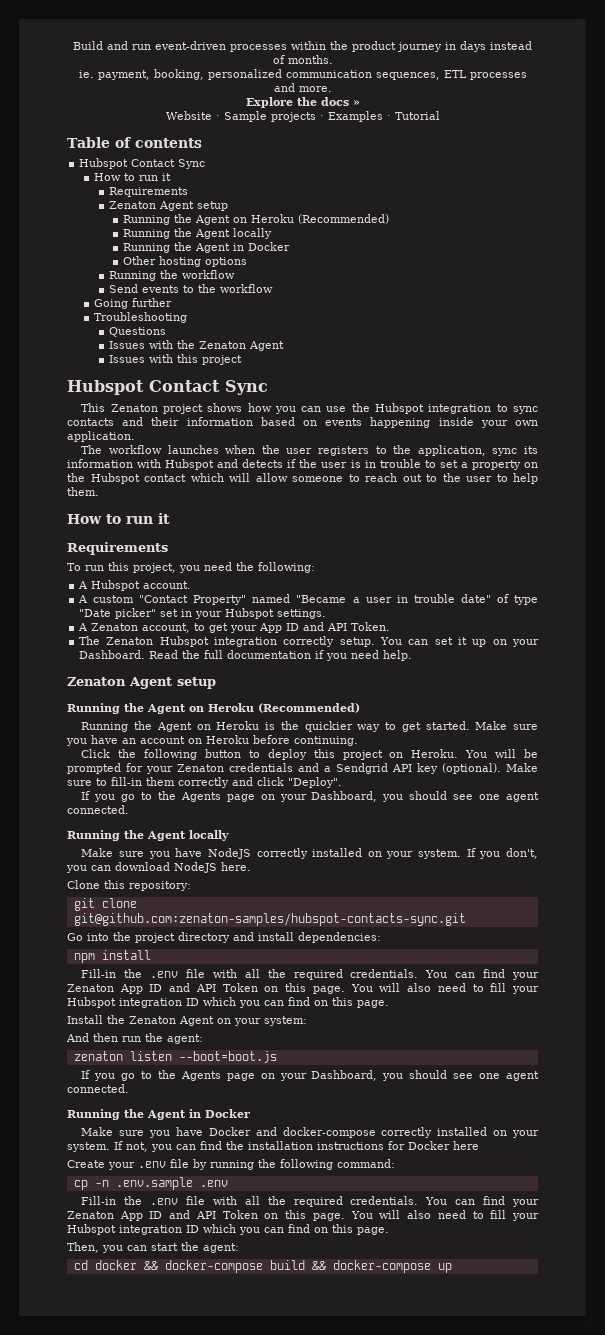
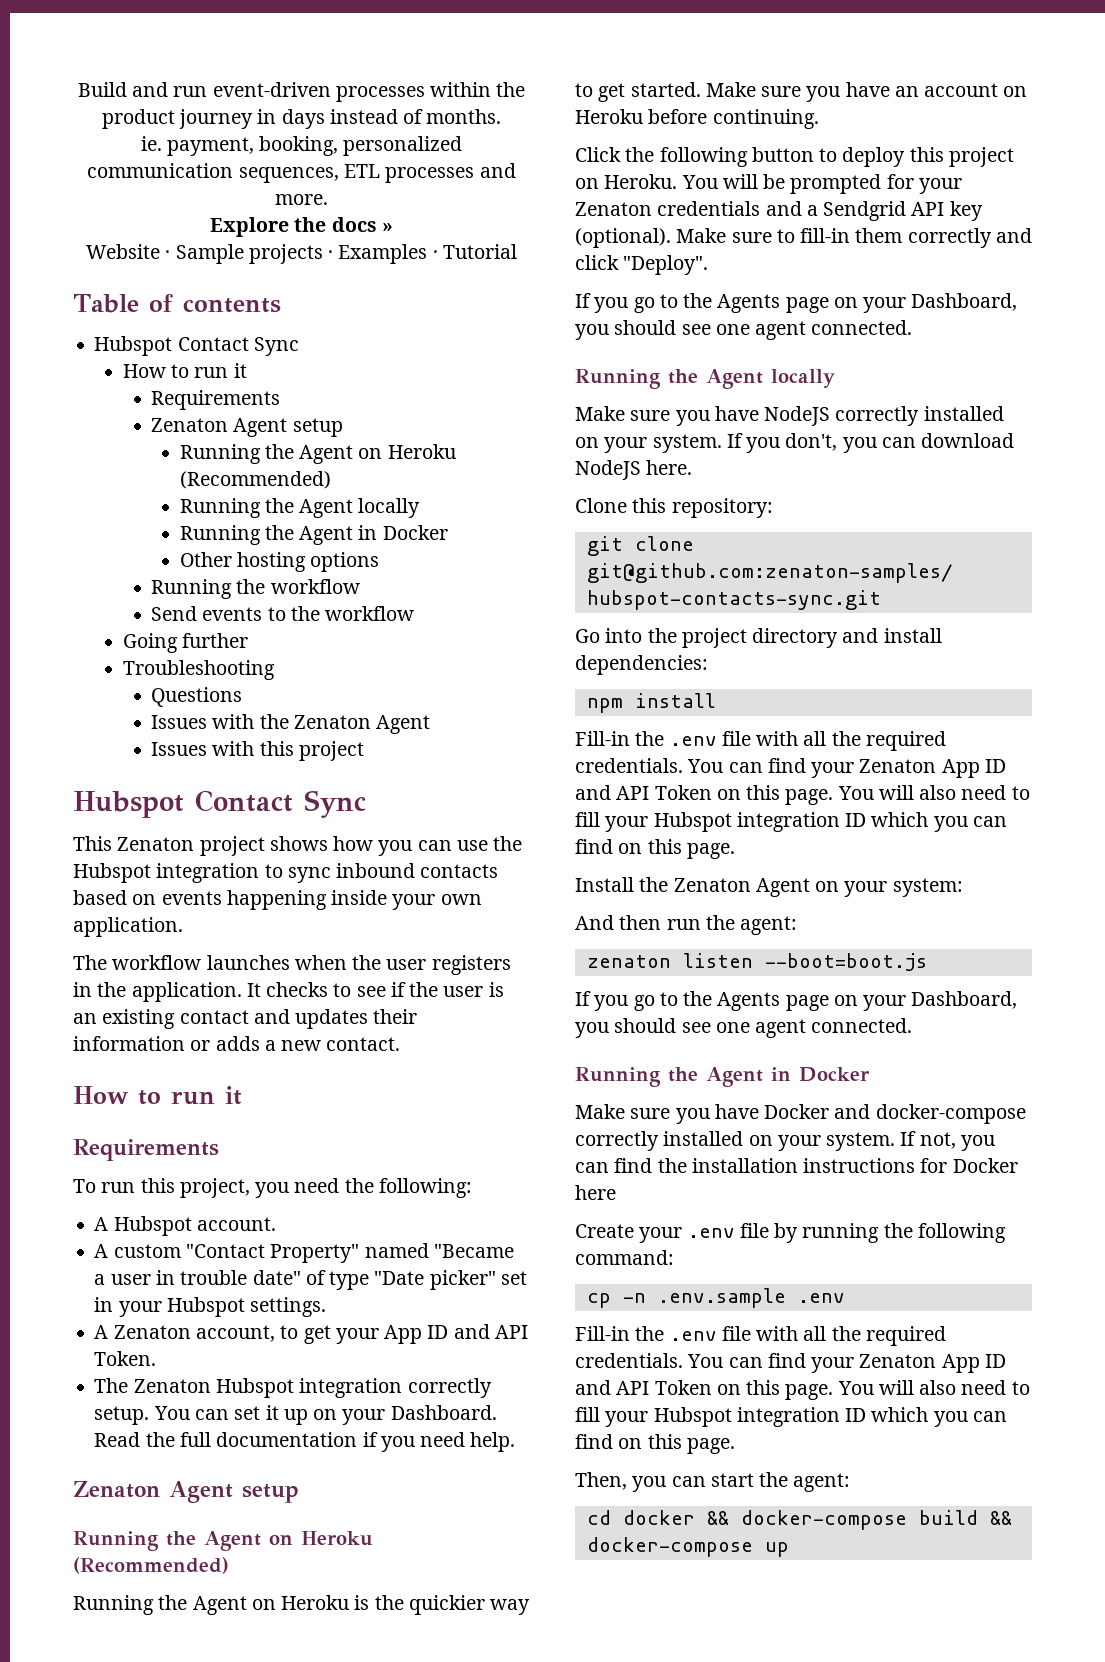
- This Zenaton project shows how you can use the Hubspot integration to sync contacts and their information based on events happening inside your own application.
+ This Zenaton project shows how you can use the Hubspot integration to sync inbound contacts based on events happening inside your own application.
- The workflow launches when the user registers to the application, sync its information with Hubspot and detects if the user is in trouble to set a property on the Hubspot contact which will allow someone to reach out to the user to help them.
+ The workflow launches when the user registers in the application. It checks to see if the user is an existing contact and updates their information or adds a new contact.

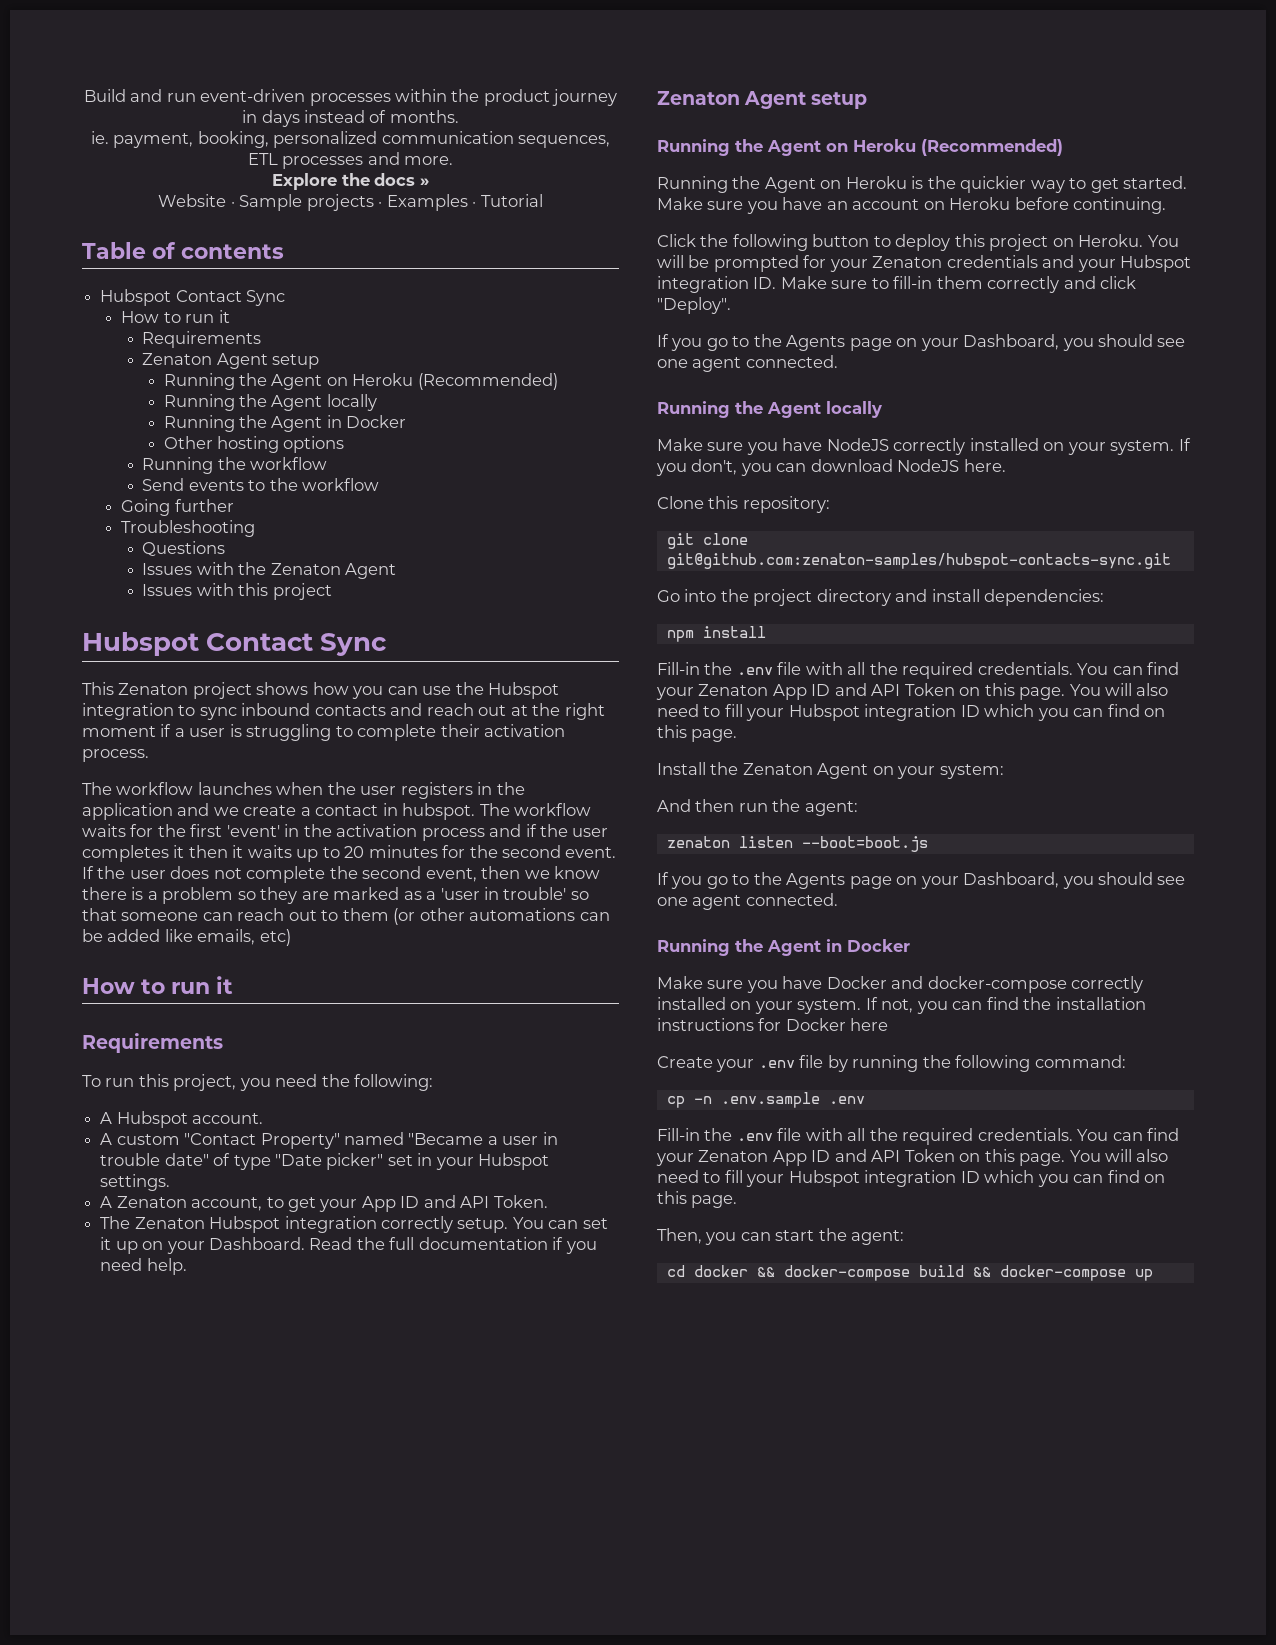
- This Zenaton project shows how you can use the Hubspot integration to sync inbound contacts based on events happening inside your own application.
+ This Zenaton project shows how you can use the Hubspot integration to sync inbound contacts and reach out at the right moment if a user is struggling to complete their activation process.
- The workflow launches when the user registers in the application. It checks to see if the user is an existing contact and updates their information or adds a new contact.
+ The workflow launches when the user registers in the application and we create a contact in hubspot. The workflow waits for the first 'event' in the activation process and if the user completes it then it waits up to 20 minutes for the second event. If the user does not complete the second event, then we know there is a problem so they are marked as a 'user in trouble' so that someone can reach out to them (or other automations can be added like emails, etc)
- You will be prompted for your Zenaton credentials and a Sendgrid API key (optional). Make sure to fill-in them correctly and click "Deploy".
+ You will be prompted for your Zenaton credentials and your Hubspot integration ID. Make sure to fill-in them correctly and click "Deploy".

